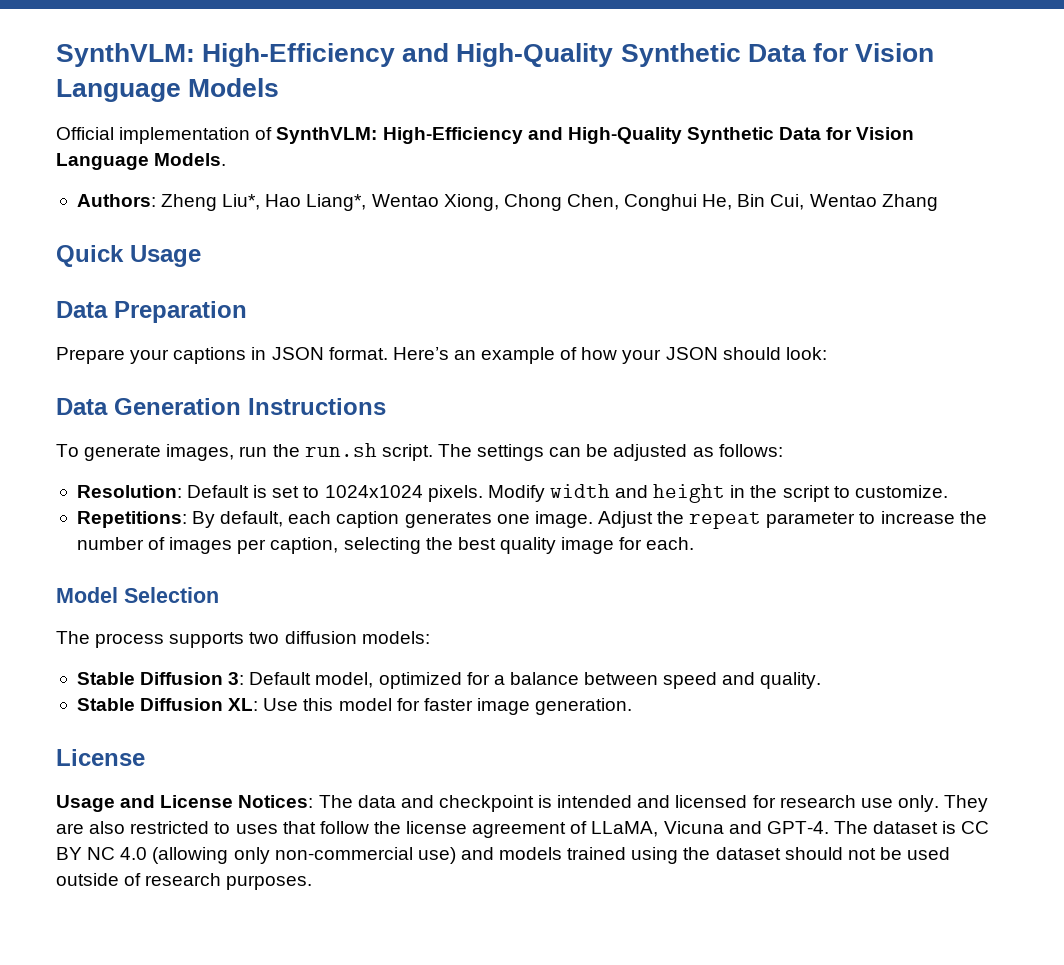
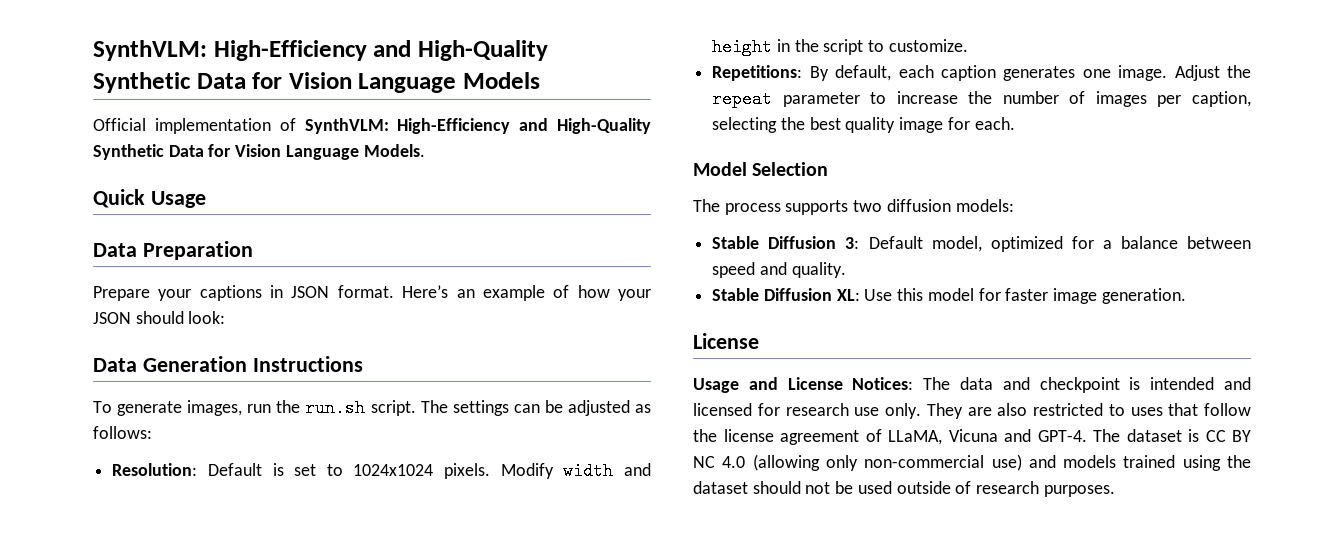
- Authors: Zheng Liu*, Hao Liang*, Wentao Xiong, Chong Chen, Conghui He, Bin Cui, Wentao Zhang

